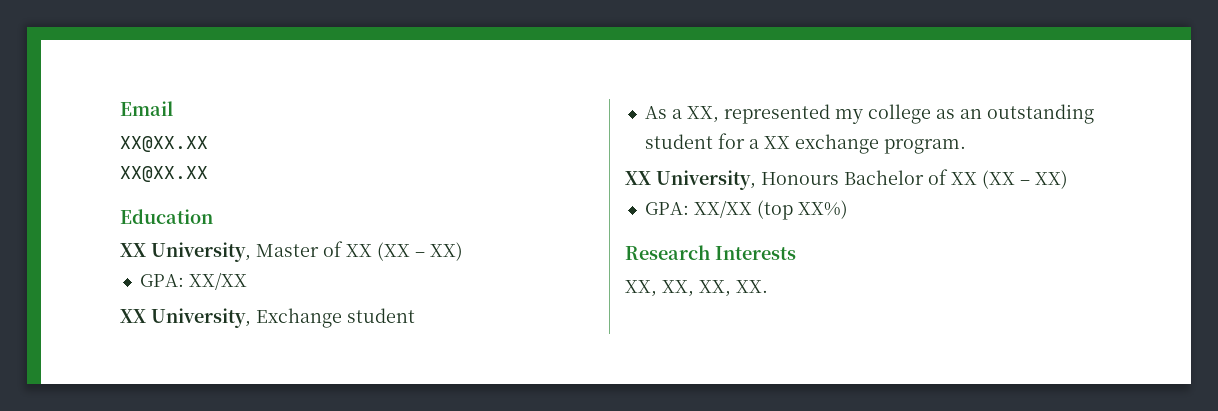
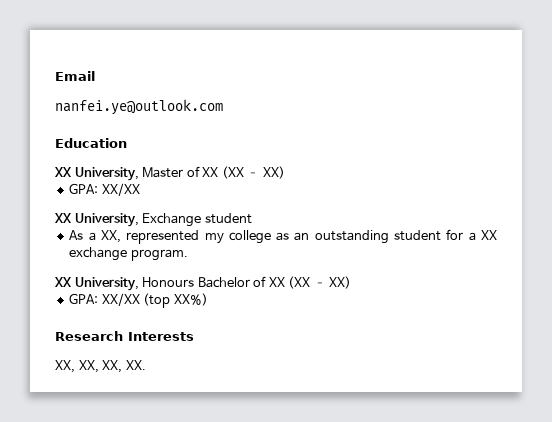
  Email
- XX@XX.XX
- XX@XX.XX
+ nanfei.ye@outlook.com

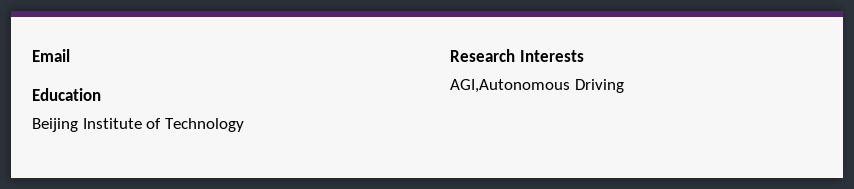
- nanfei.ye@outlook.com
- XX University, Master of XX (XX – XX)
- GPA: XX/XX
- XX University, Exchange student
- As a XX, represented my college as an outstanding student for a XX exchange program.
- XX University, Honours Bachelor of XX (XX – XX)
- GPA: XX/XX (top XX%)
+ Beijing Institute of Technology
  Research Interests
- XX, XX, XX, XX.
+ AGI,Autonomous Driving

